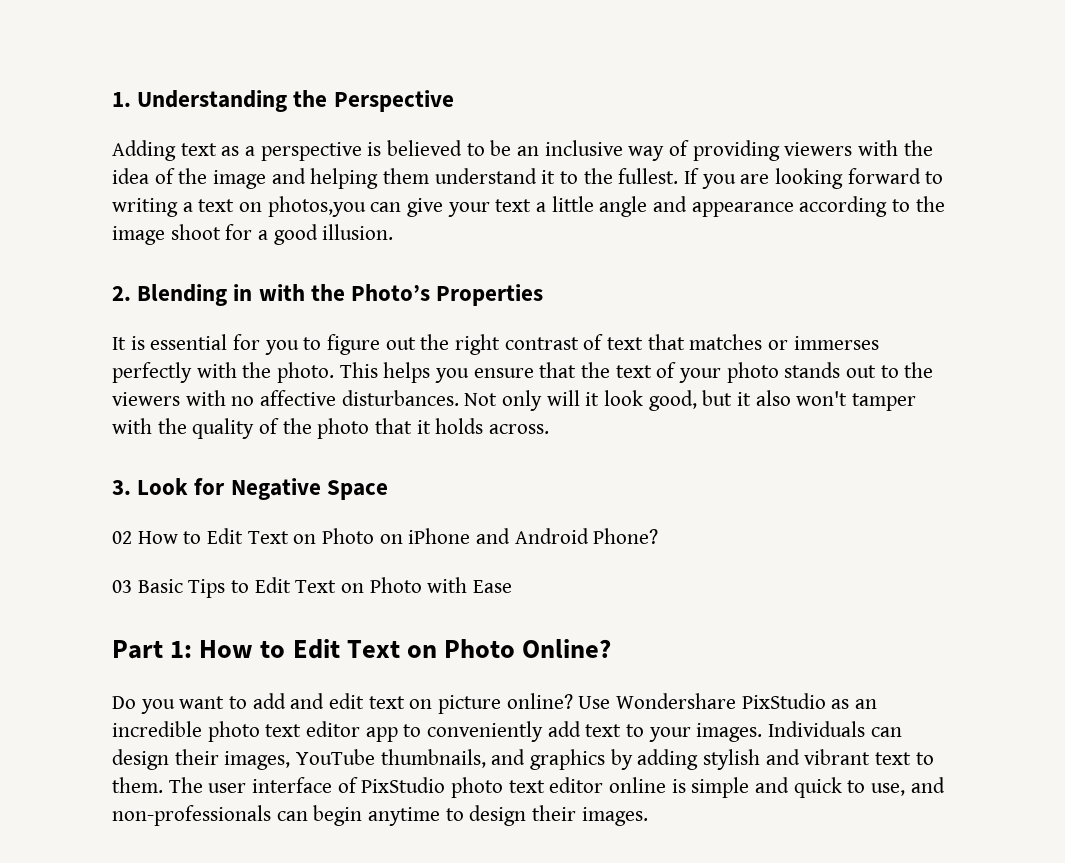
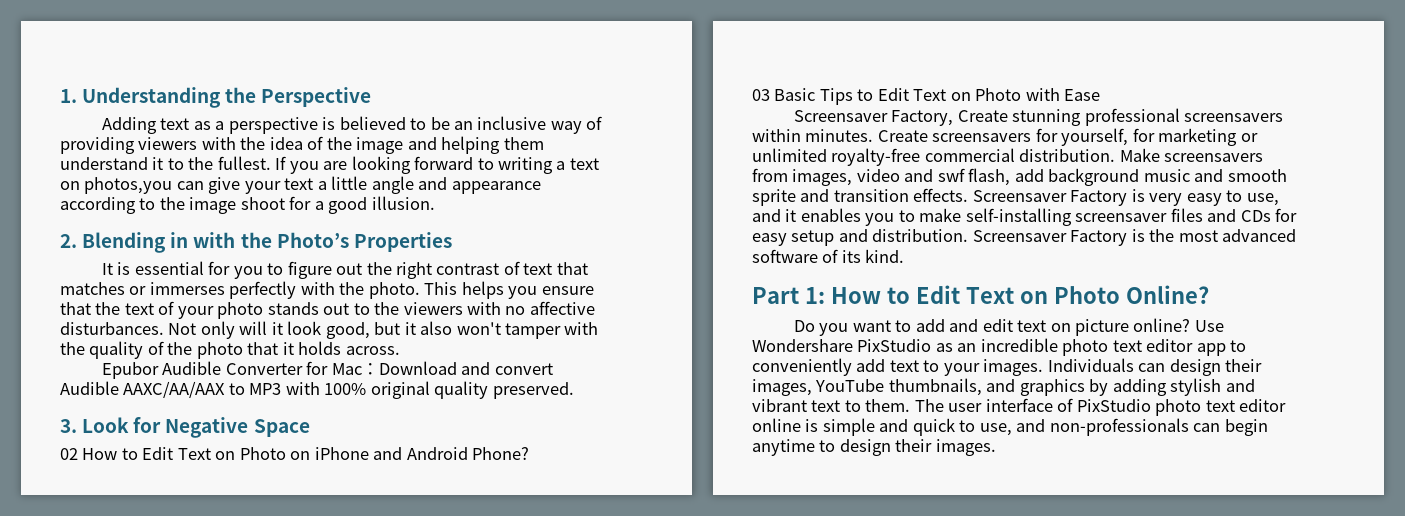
+ Epubor Audible Converter for Mac：Download and convert Audible AAXC/AA/AAX to MP3 with 100% original quality preserved.
+ Screensaver Factory, Create stunning professional screensavers within minutes. Create screensavers for yourself, for marketing or unlimited royalty-free commercial distribution. Make screensavers from images, video and swf flash, add background music and smooth sprite and transition effects. Screensaver Factory is very easy to use, and it enables you to make self-installing screensaver files and CDs for easy setup and distribution. Screensaver Factory is the most advanced software of its kind.

